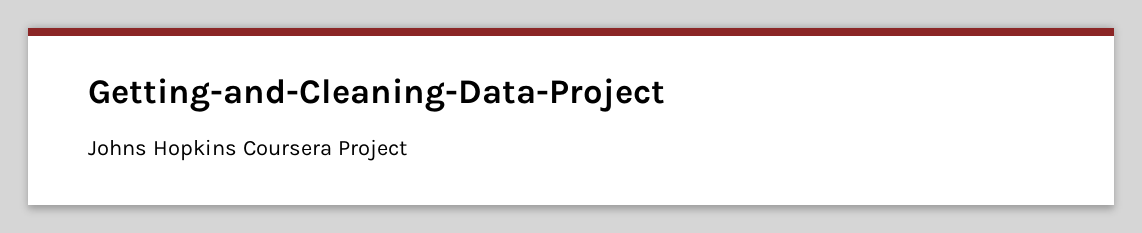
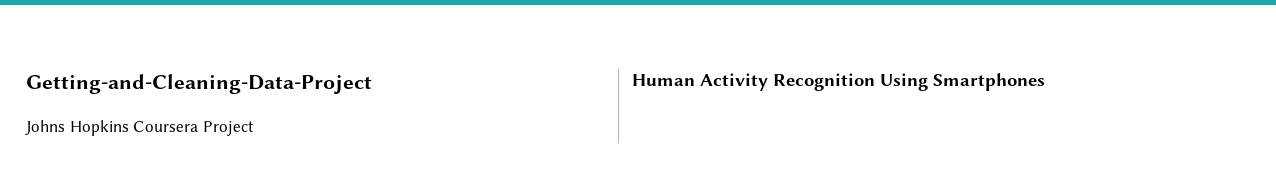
+ Human Activity Recognition Using Smartphones

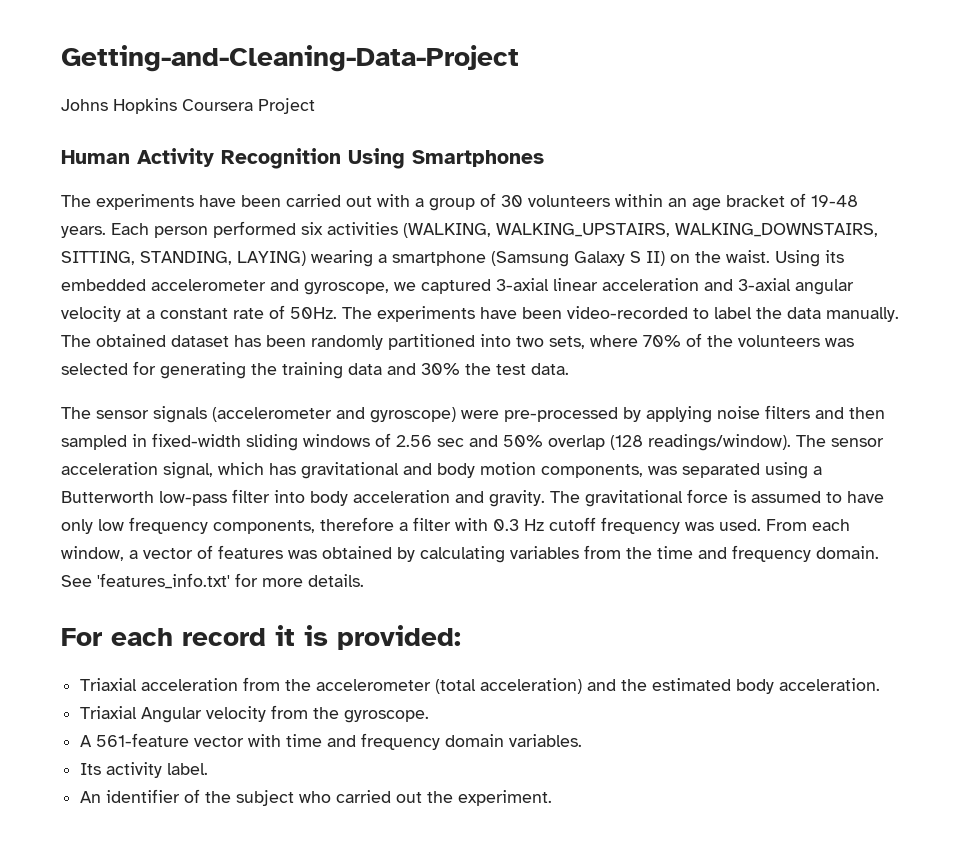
+ The experiments have been carried out with a group of 30 volunteers within an age bracket of 19-48 years. Each person performed six activities (WALKING, WALKING_UPSTAIRS, WALKING_DOWNSTAIRS, SITTING, STANDING, LAYING) wearing a smartphone (Samsung Galaxy S II) on the waist. Using its embedded accelerometer and gyroscope, we captured 3-axial linear acceleration and 3-axial angular velocity at a constant rate of 50Hz. The experiments have been video-recorded to label the data manually. The obtained dataset has been randomly partitioned into two sets, where 70% of the volunteers was selected for generating the training data and 30% the test data.
+ The sensor signals (accelerometer and gyroscope) were pre-processed by applying noise filters and then sampled in fixed-width sliding windows of 2.56 sec and 50% overlap (128 readings/window). The sensor acceleration signal, which has gravitational and body motion components, was separated using a Butterworth low-pass filter into body acceleration and gravity. The gravitational force is assumed to have only low frequency components, therefore a filter with 0.3 Hz cutoff frequency was used. From each window, a vector of features was obtained by calculating variables from the time and frequency domain. See 'features_info.txt' for more details.
+ For each record it is provided:
+ Triaxial acceleration from the accelerometer (total acceleration) and the estimated body acceleration.
+ Triaxial Angular velocity from the gyroscope.
+ A 561-feature vector with time and frequency domain variables.
+ Its activity label.
+ An identifier of the subject who carried out the experiment.

